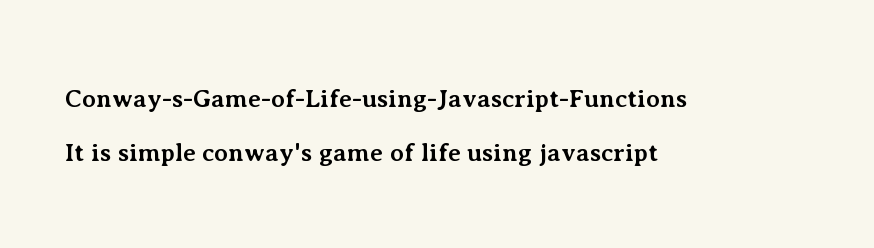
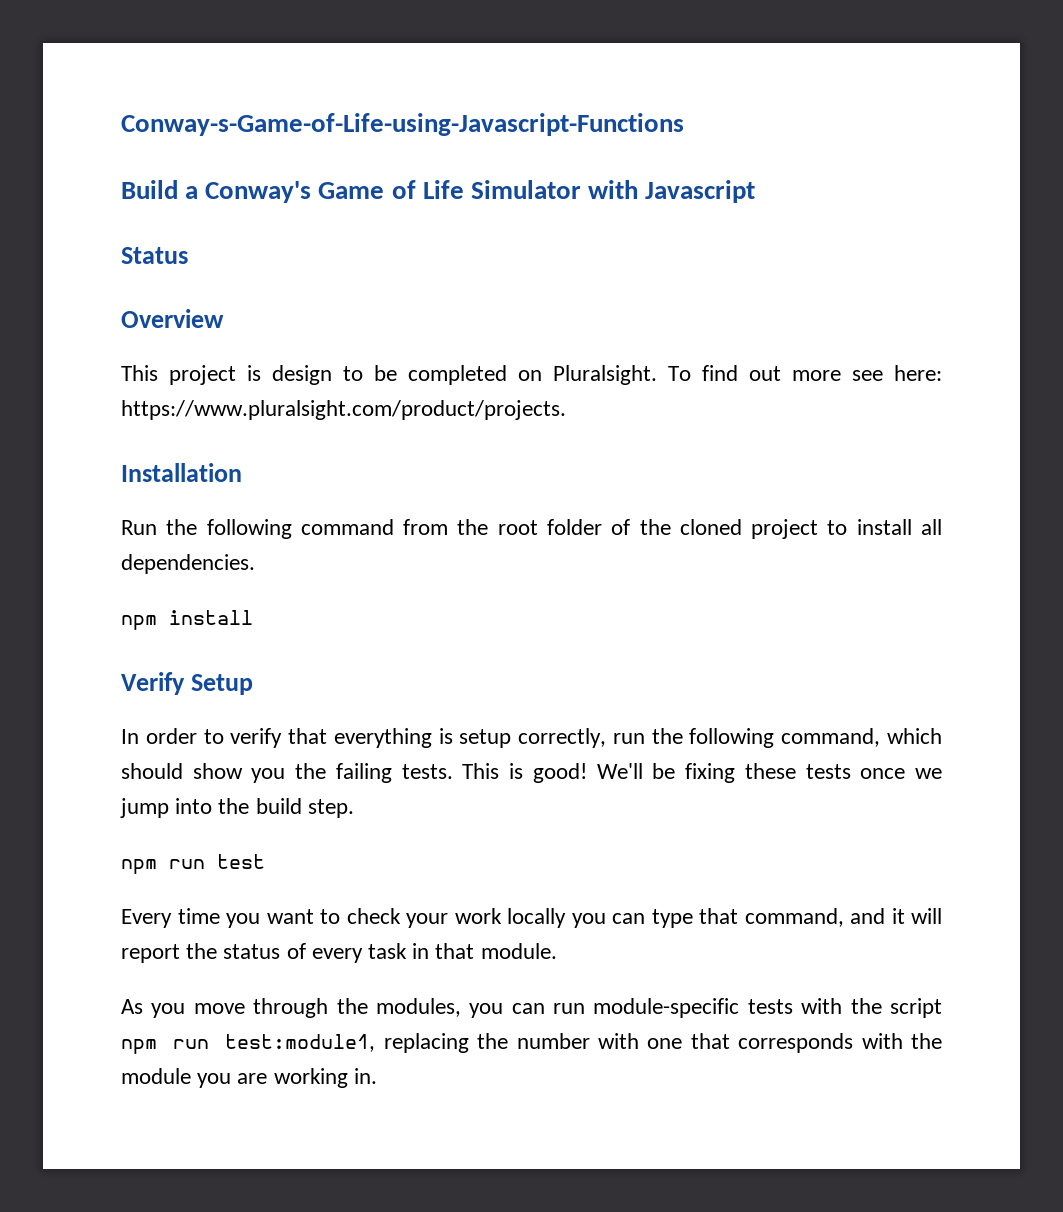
- It is simple conway's game of life using javascript
+ Build a Conway's Game of Life Simulator with Javascript
+ Status
+ Overview
+ This project is design to be completed on Pluralsight. To find out more see here: https://www.pluralsight.com/product/projects.
+ Installation
+ Run the following command from the root folder of the cloned project to install all dependencies.
+ npm install
+ Verify Setup
+ In order to verify that everything is setup correctly, run the following command, which should show you the failing tests. This is good! We'll be fixing these tests once we jump into the build step.
+ npm run test
+ Every time you want to check your work locally you can type that command, and it will report the status of every task in that module.
+ As you move through the modules, you can run module-specific tests with the script npm run test:module1, replacing the number with one that corresponds with the module you are working in.

